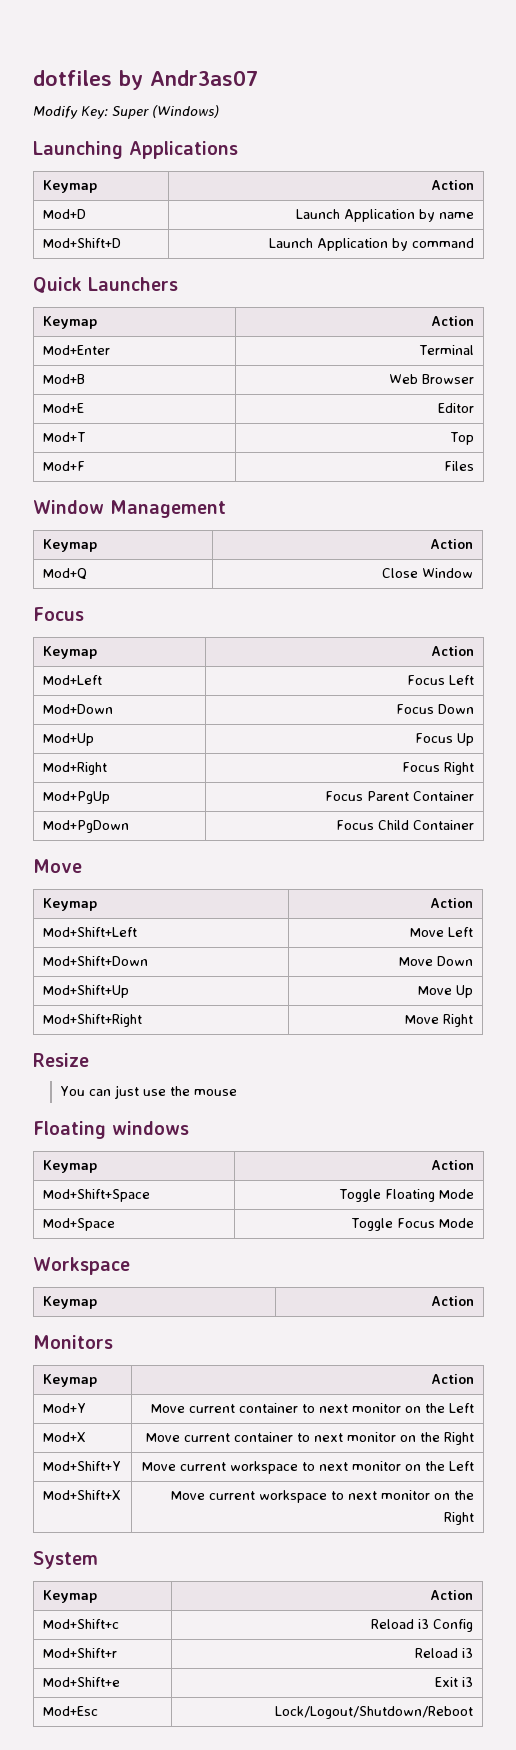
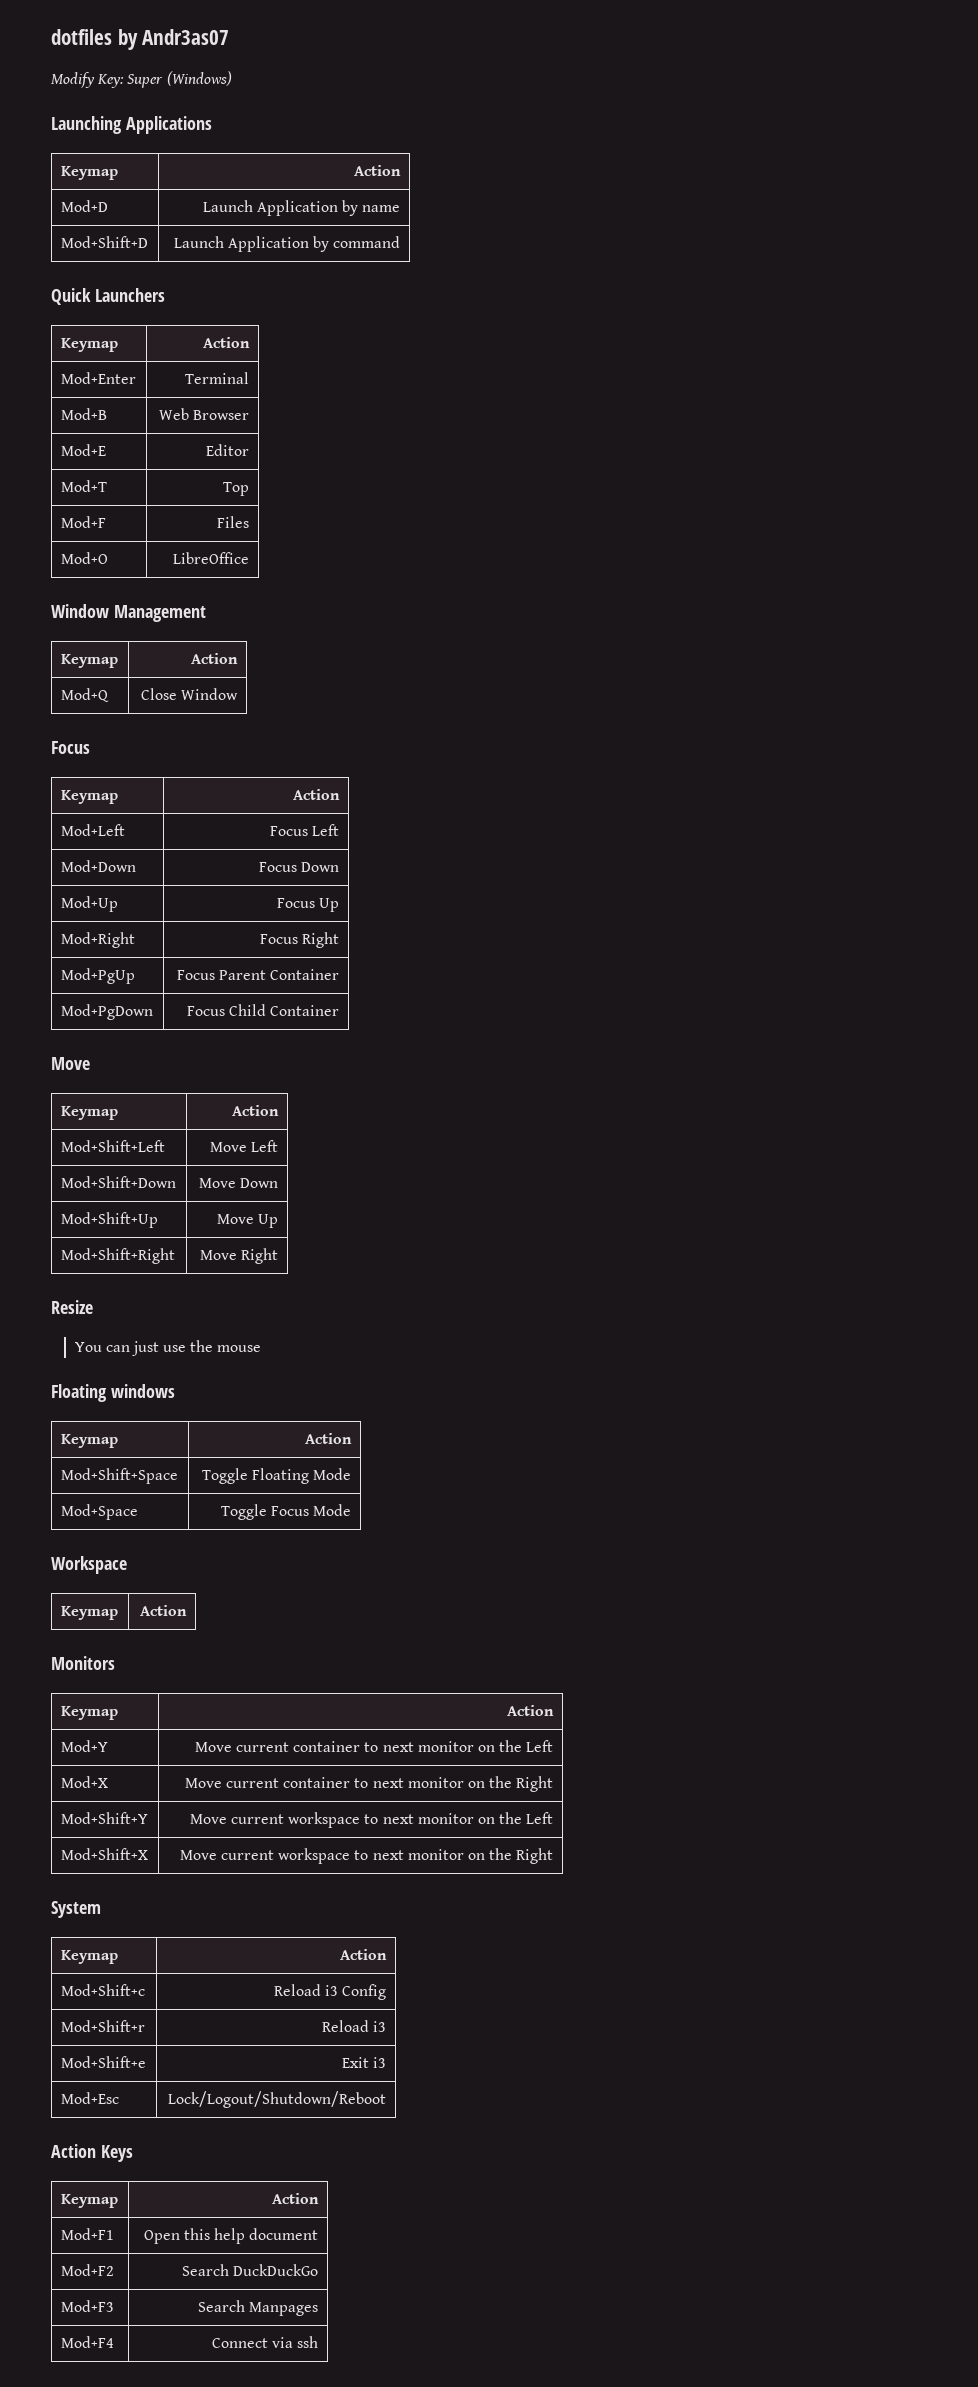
+ Mod+O | LibreOffice
+ Action Keys
+ Keymap | Action
+ Mod+F1 | Open this help document
+ Mod+F2 | Search DuckDuckGo
+ Mod+F3 | Search Manpages
+ Mod+F4 | Connect via ssh

